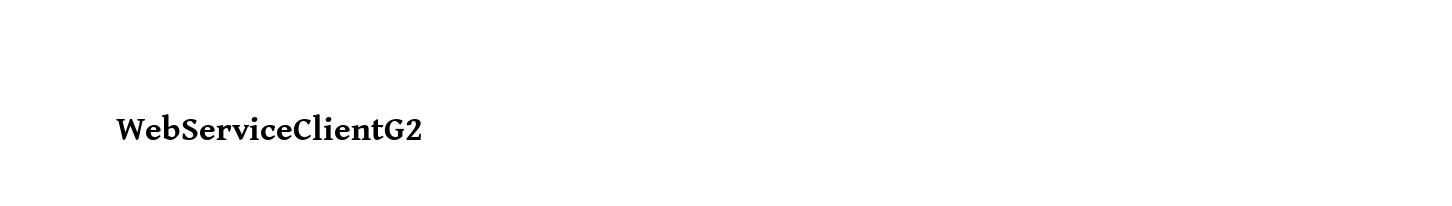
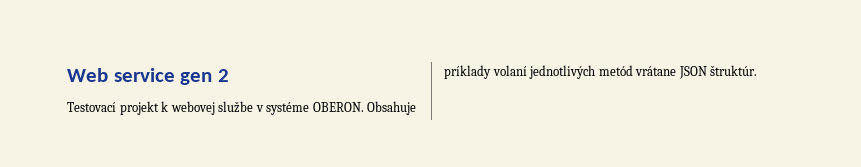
- WebServiceClientG2
+ Web service gen 2
+ Testovací projekt k webovej službe v systéme OBERON. Obsahuje príklady volaní jednotlivých metód vrátane JSON štruktúr.

